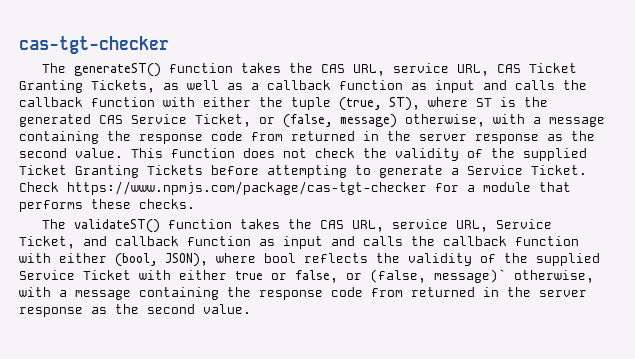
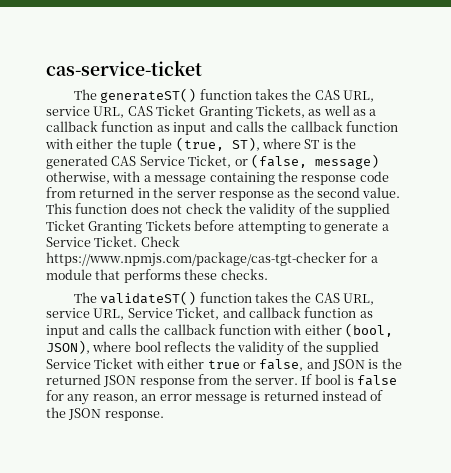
- cas-tgt-checker
+ cas-service-ticket
- The validateST() function takes the CAS URL, service URL, Service Ticket, and callback function as input and calls the callback function with either (bool, JSON), where bool reflects the validity of the supplied Service Ticket with either true or false, or (false, message)` otherwise, with a message containing the response code from returned in the server response as the second value.
+ The validateST() function takes the CAS URL, service URL, Service Ticket, and callback function as input and calls the callback function with either (bool, JSON), where bool reflects the validity of the supplied Service Ticket with either true or false, and JSON is the returned JSON response from the server. If bool is false for any reason, an error message is returned instead of the JSON response.

